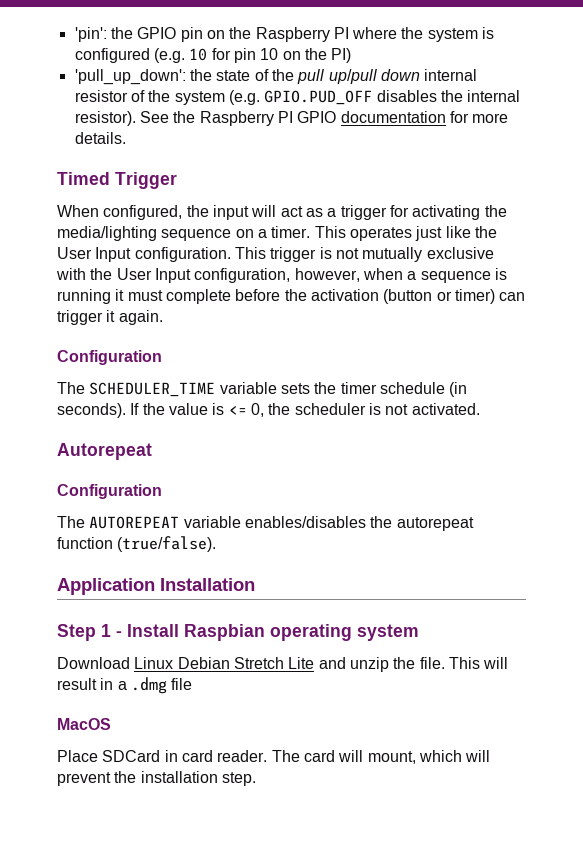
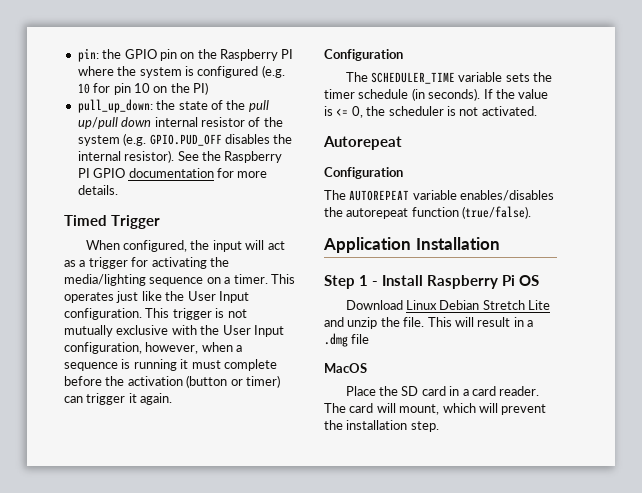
- 'pin': the GPIO pin on the Raspberry PI where the system is configured (e.g. 10 for pin 10 on the PI)
+ pin: the GPIO pin on the Raspberry PI where the system is configured (e.g. 10 for pin 10 on the PI)
- 'pull_up_down': the state of the pull up/pull down internal resistor of the system (e.g. GPIO.PUD_OFF disables the internal resistor).
+ pull_up_down: the state of the pull up/pull down internal resistor of the system (e.g. GPIO.PUD_OFF disables the internal resistor).
- Step 1 - Install Raspbian operating system
+ Step 1 - Install Raspberry Pi OS
- Place SDCard in card reader.
+ Place the SD card in a card reader.

